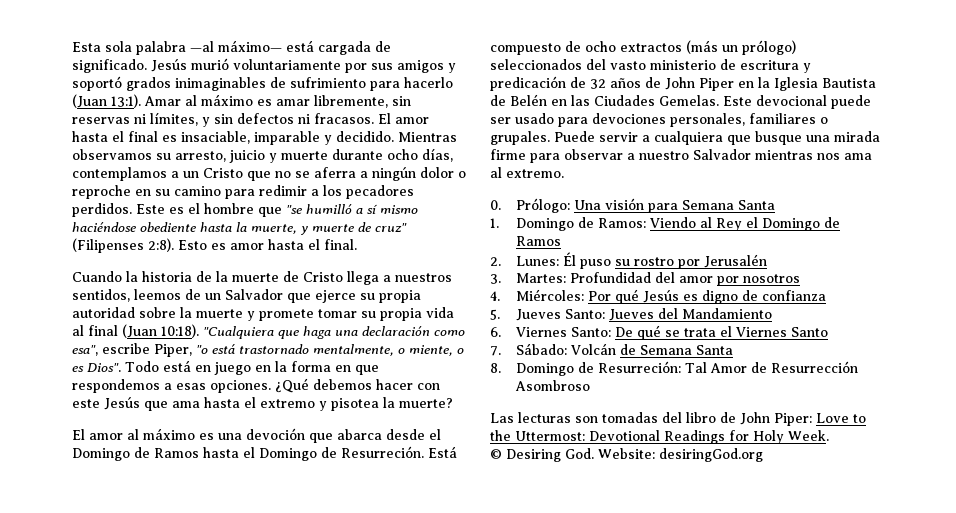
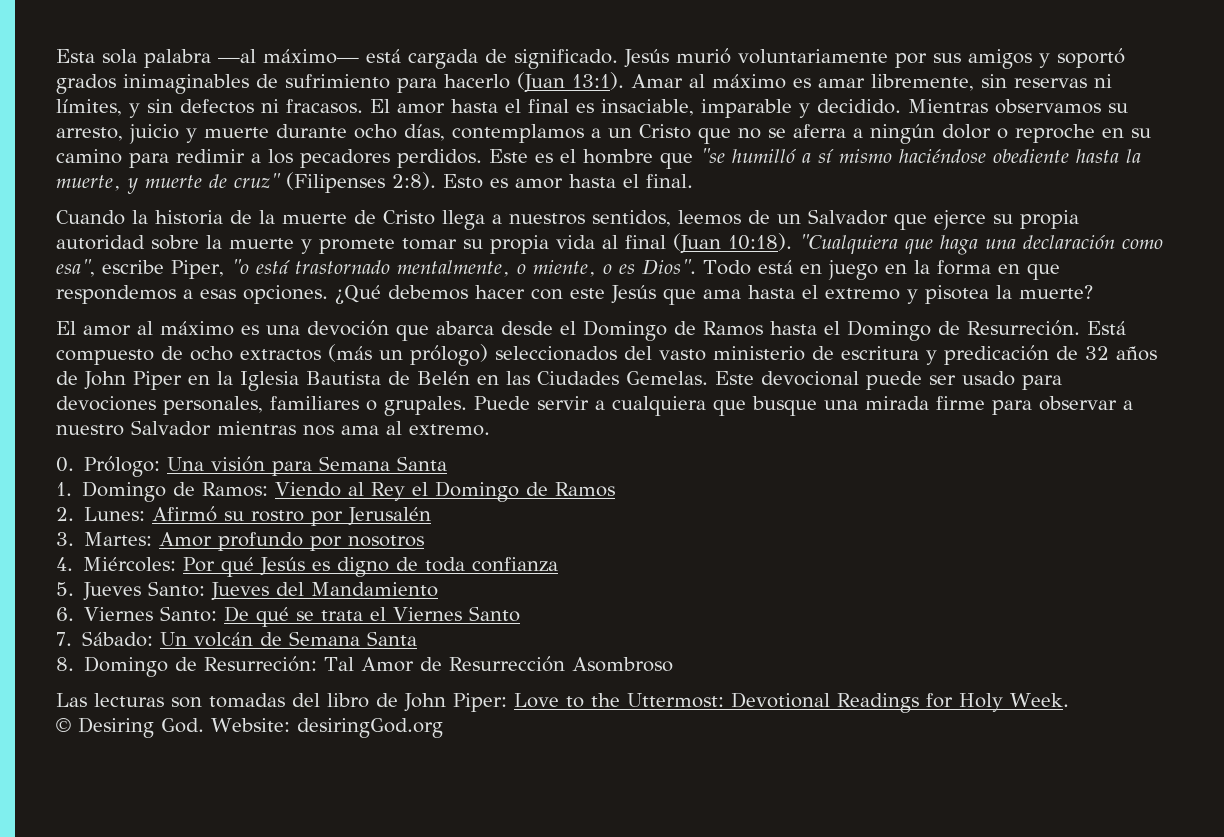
- 2. Lunes: Él puso su rostro por Jerusalén
+ 2. Lunes: Afirmó su rostro por Jerusalén
- 3. Martes: Profundidad del amor por nosotros
+ 3. Martes: Amor profundo por nosotros
- 4. Miércoles: Por qué Jesús es digno de confianza
+ 4. Miércoles: Por qué Jesús es digno de toda confianza
- 7. Sábado: Volcán de Semana Santa
+ 7. Sábado: Un volcán de Semana Santa

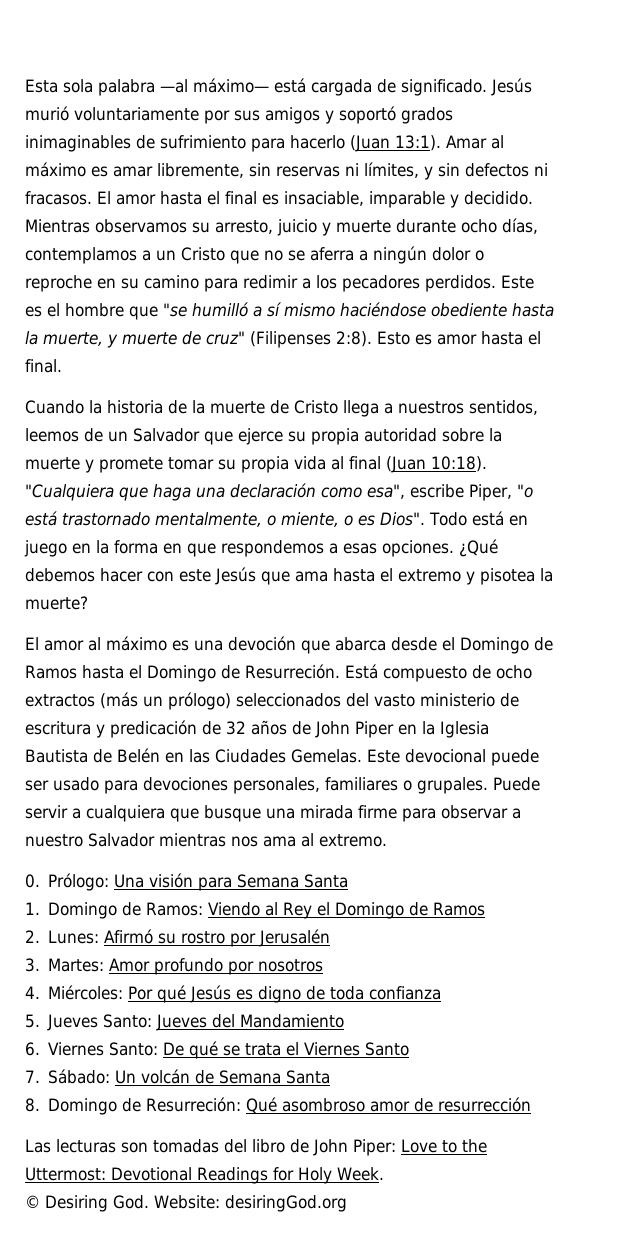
- 8. Domingo de Resurreción: Tal Amor de Resurrección Asombroso
+ 8. Domingo de Resurreción: Qué asombroso amor de resurrección

